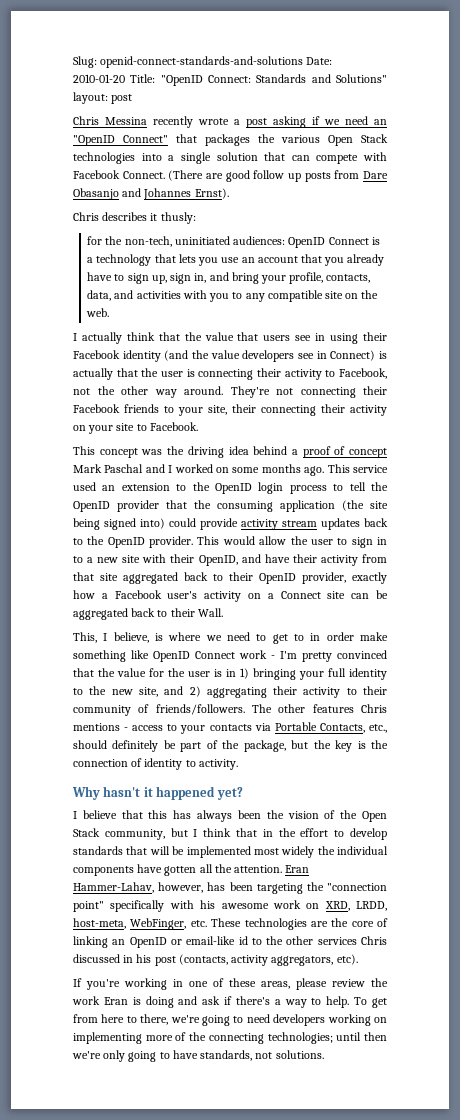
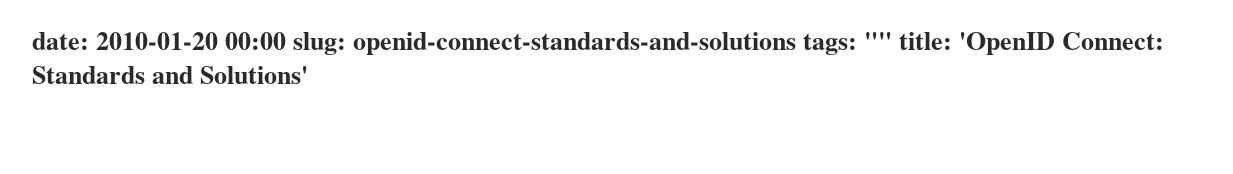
- Slug: openid-connect-standards-and-solutions Date: 2010-01-20 Title: "OpenID Connect: Standards and Solutions" layout: post
- Chris Messina recently wrote a post asking if we need an "OpenID Connect" that packages the various Open Stack technologies into a single solution that can compete with Facebook Connect. (There are good follow up posts from Dare Obasanjo and Johannes Ernst).
- Chris describes it thusly:
- for the non-tech, uninitiated audiences: OpenID Connect is a technology that lets you use an account that you already have to sign up, sign in, and bring your profile, contacts, data, and activities with you to any compatible site on the web.
- I actually think that the value that users see in using their Facebook identity (and the value developers see in Connect) is actually that the user is connecting their activity to Facebook, not the other way around. They're not connecting their Facebook friends to your site, their connecting their activity on your site to Facebook.
- This concept was the driving idea behind a proof of concept Mark Paschal and I worked on some months ago. This service used an extension to the OpenID login process to tell the OpenID provider that the consuming application (the site being signed into) could provide activity stream updates back to the OpenID provider. This would allow the user to sign in to a new site with their OpenID, and have their activity from that site aggregated back to their OpenID provider, exactly how a Facebook user's activity on a Connect site can be aggregated back to their Wall.
- This, I believe, is where we need to get to in order make something like OpenID Connect work - I'm pretty convinced that the value for the user is in 1) bringing your full identity to the new site, and 2) aggregating their activity to their community of friends/followers. The other features Chris mentions - access to your contacts via Portable Contacts, etc., should definitely be part of the package, but the key is the connection of identity to activity.
- Why hasn't it happened yet?
- I believe that this has always been the vision of the Open Stack community, but I think that in the effort to develop standards that will be implemented most widely the individual components have gotten all the attention. Eran Hammer-Lahav, however, has been targeting the "connection point" specifically with his awesome work on XRD, LRDD, host-meta, WebFinger, etc. These technologies are the core of linking an OpenID or email-like id to the other services Chris discussed in his post (contacts, activity aggregators, etc).
- If you're working in one of these areas, please review the work Eran is doing and ask if there's a way to help. To get from here to there, we're going to need developers working on implementing more of the connecting technologies; until then we're only going to have standards, not solutions.
+ date: 2010-01-20 00:00 slug: openid-connect-standards-and-solutions tags: "" title: 'OpenID Connect: Standards and Solutions'

